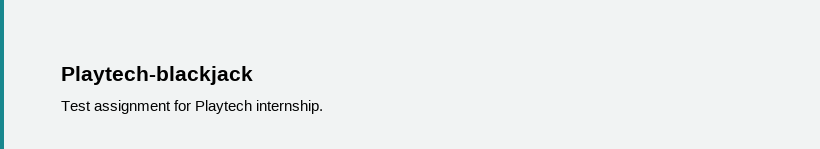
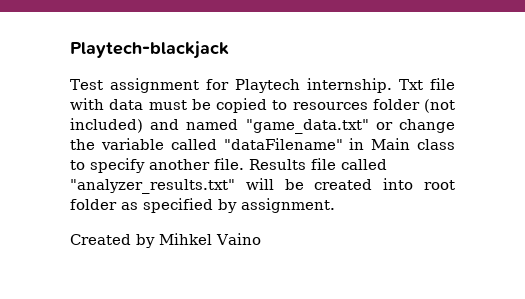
+ Txt file with data must be copied to resources folder (not included) and named "game_data.txt" or change the variable called "dataFilename" in Main class to specify another file. Results file called "analyzer_results.txt" will be created into root folder as specified by assignment.
+ Created by Mihkel Vaino

